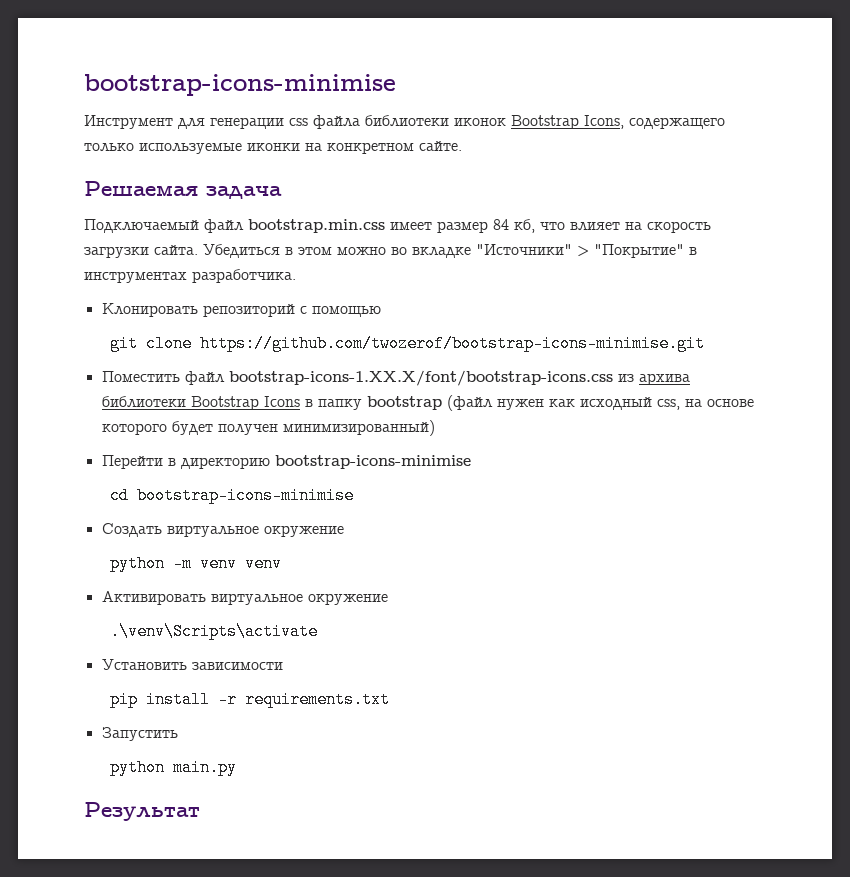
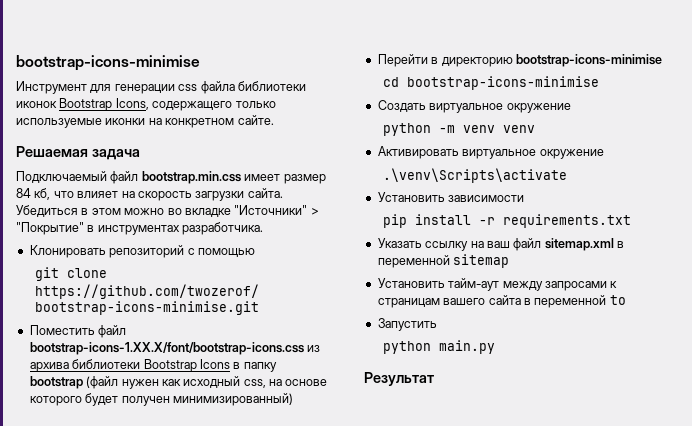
+ Указать ссылку на ваш файл sitemap.xml в переменной sitemap
+ Установить тайм-аут между запросами к страницам вашего сайта в переменной to

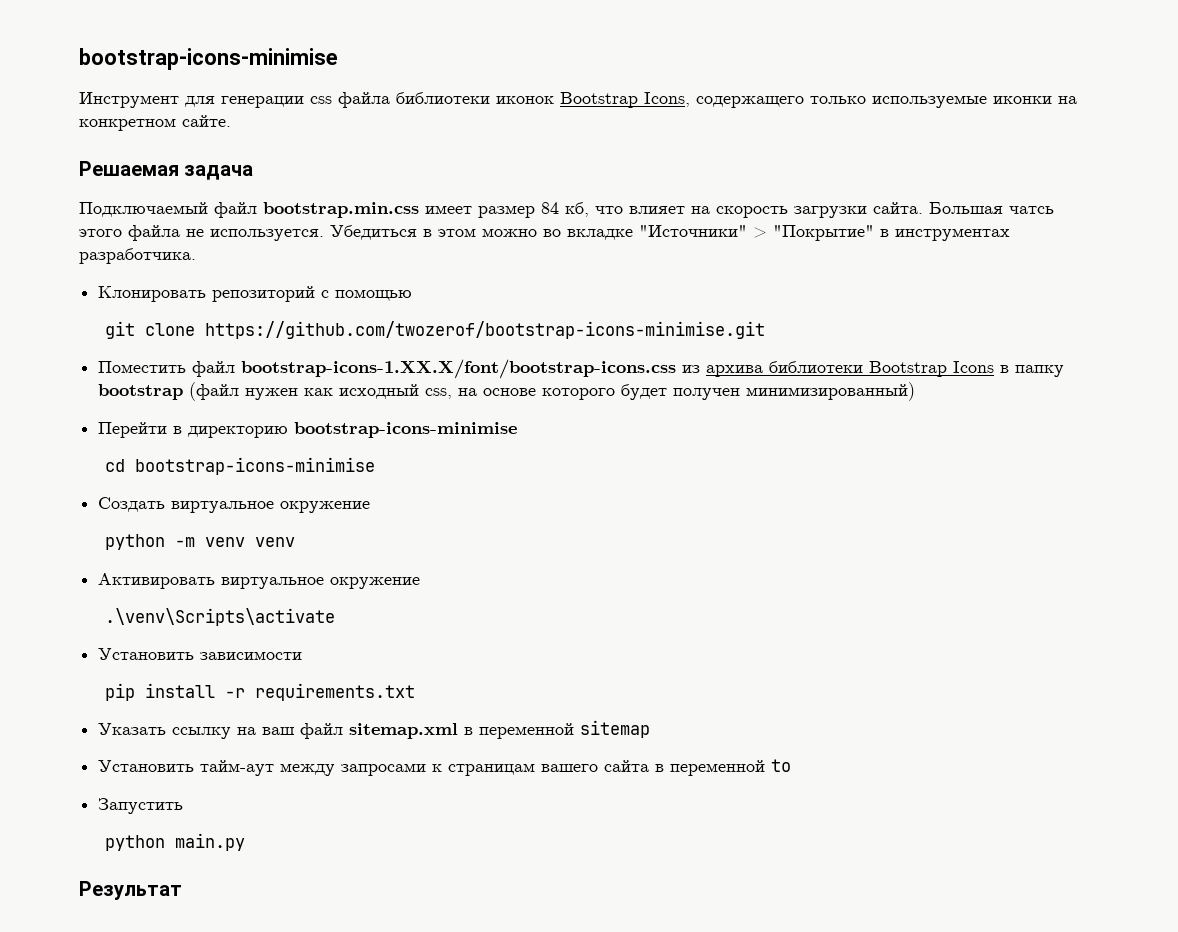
+ Большая чатсь этого файла не используется.

